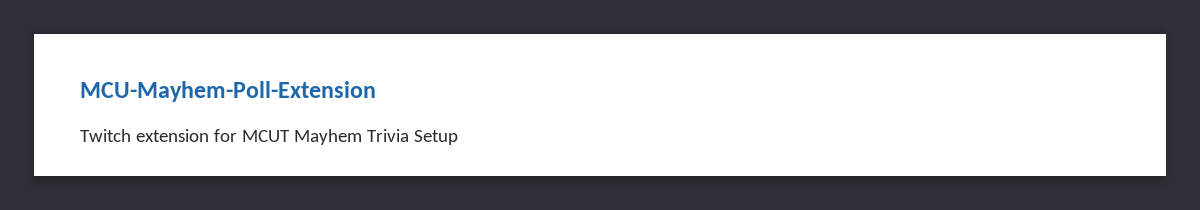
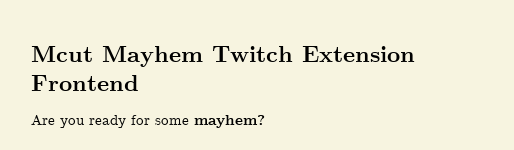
- MCU-Mayhem-Poll-Extension
- Twitch extension for MCUT Mayhem Trivia Setup
+ Mcut Mayhem Twitch Extension Frontend
+ Are you ready for some mayhem?

